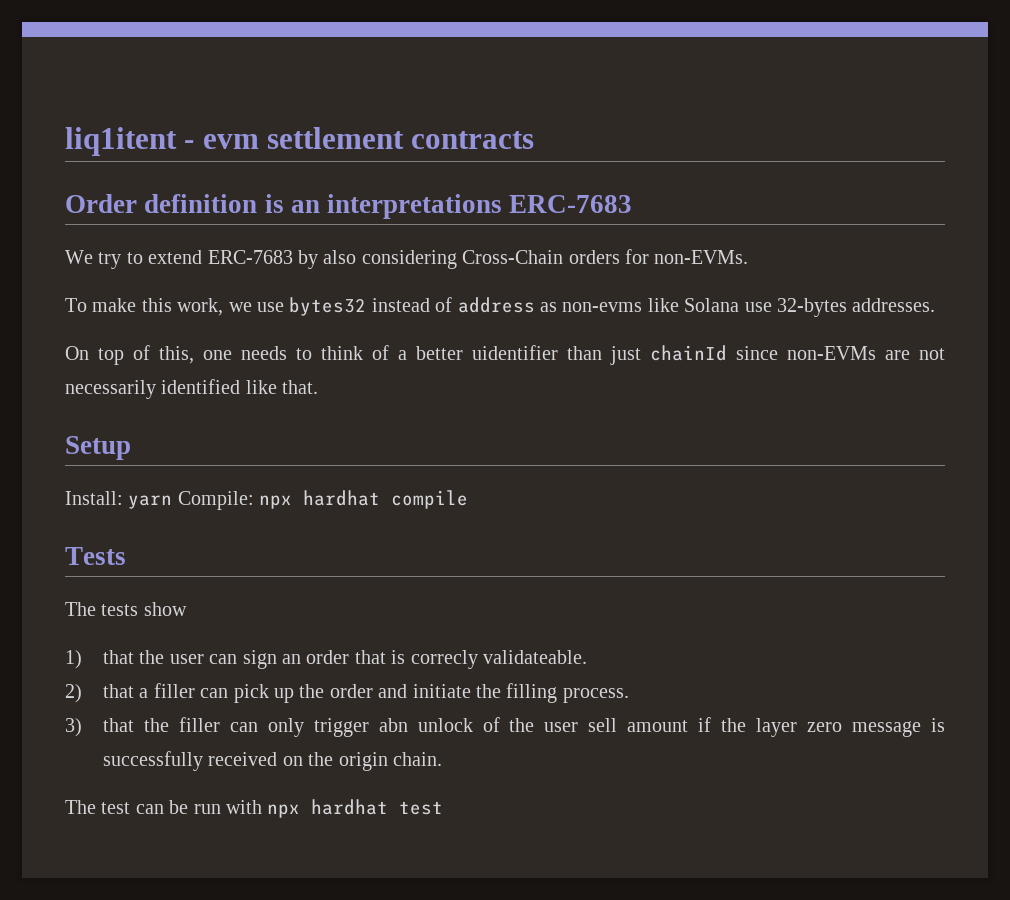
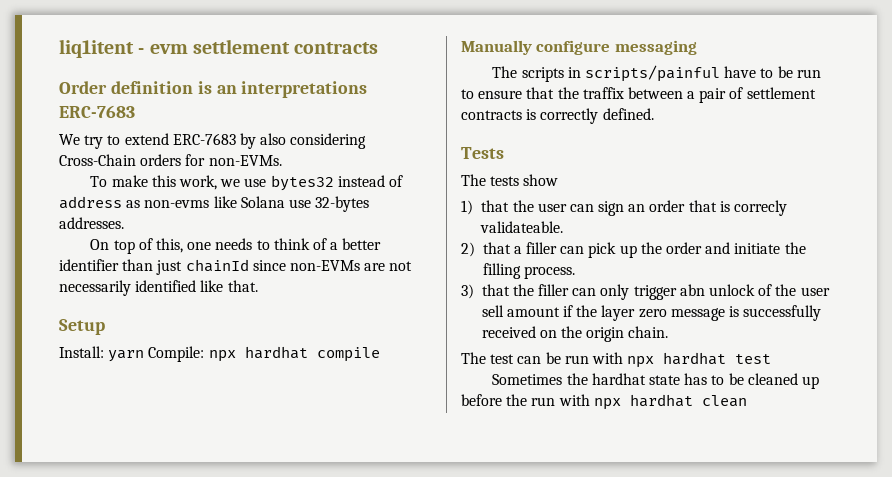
- On top of this, one needs to think of a better uidentifier than just chainId since non-EVMs are not necessarily identified like that.
+ On top of this, one needs to think of a better identifier than just chainId since non-EVMs are not necessarily identified like that.
+ Manually configure messaging
+ The scripts in scripts/painful have to be run to ensure that the traffix between a pair of settlement contracts is correctly defined.
+ Sometimes the hardhat state has to be cleaned up before the run with npx hardhat clean

